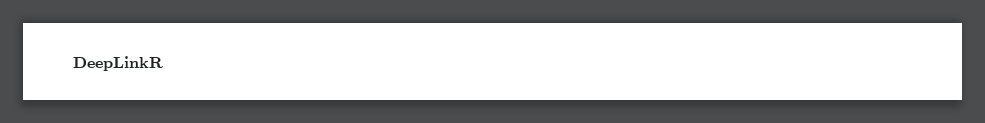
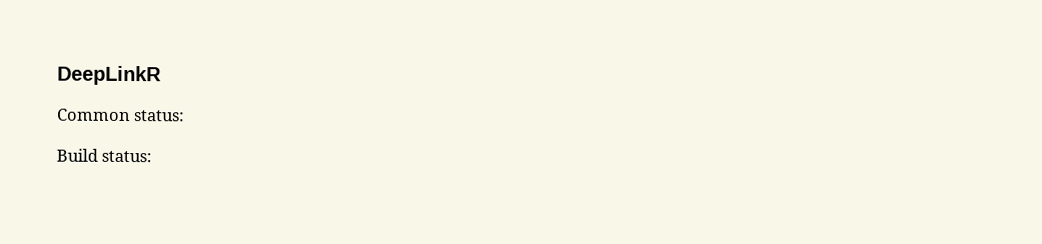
+ Common status:
+ Build status:

